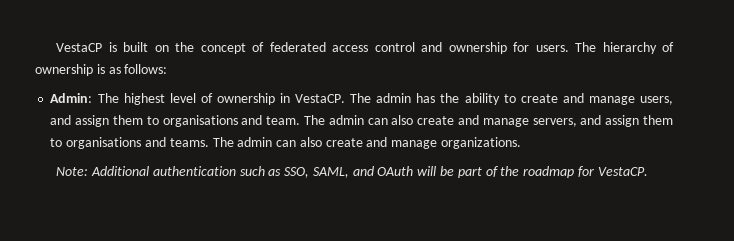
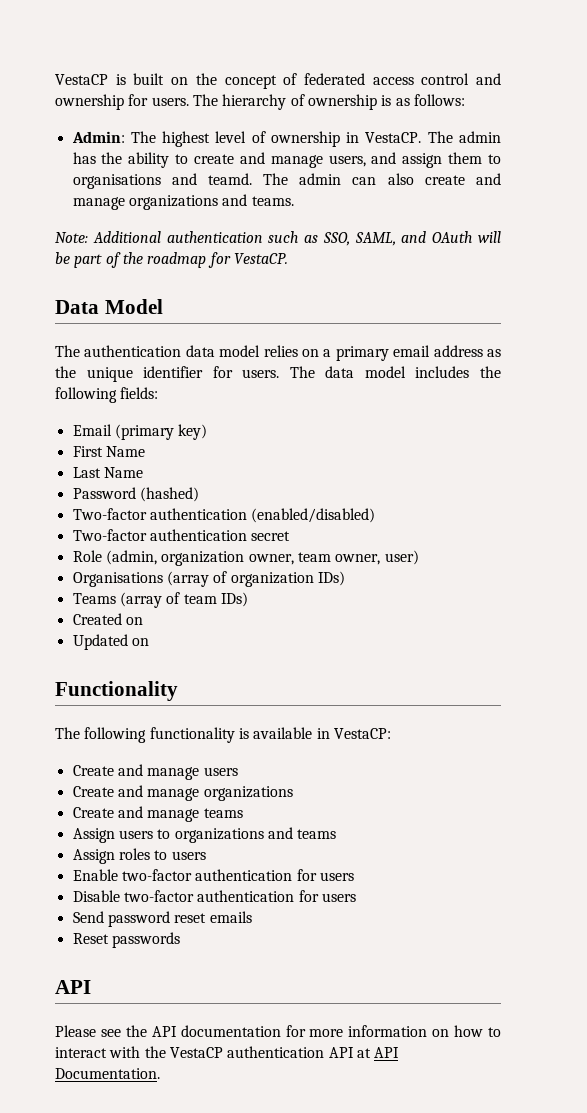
- The admin has the ability to create and manage users, and assign them to organisations and team. The admin can also create and manage servers, and assign them to organisations and teams. The admin can also create and manage organizations.
+ The admin has the ability to create and manage users, and assign them to organisations and teamd. The admin can also create and manage organizations and teams.
+ Data Model
+ The authentication data model relies on a primary email address as the unique identifier for users. The data model includes the following fields:
+ Email (primary key)
+ First Name
+ Last Name
+ Password (hashed)
+ Two-factor authentication (enabled/disabled)
+ Two-factor authentication secret
+ Role (admin, organization owner, team owner, user)
+ Organisations (array of organization IDs)
+ Teams (array of team IDs)
+ Created on
+ Updated on
+ Functionality
+ The following functionality is available in VestaCP:
+ Create and manage users
+ Create and manage organizations
+ Create and manage teams
+ Assign users to organizations and teams
+ Assign roles to users
+ Enable two-factor authentication for users
+ Disable two-factor authentication for users
+ Send password reset emails
+ Reset passwords
+ API
+ Please see the API documentation for more information on how to interact with the VestaCP authentication API at API Documentation.

